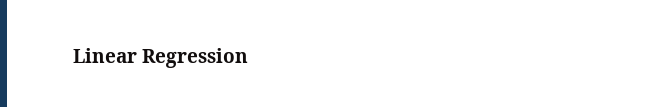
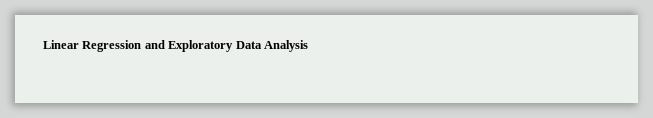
- Linear Regression
+ Linear Regression and Exploratory Data Analysis

